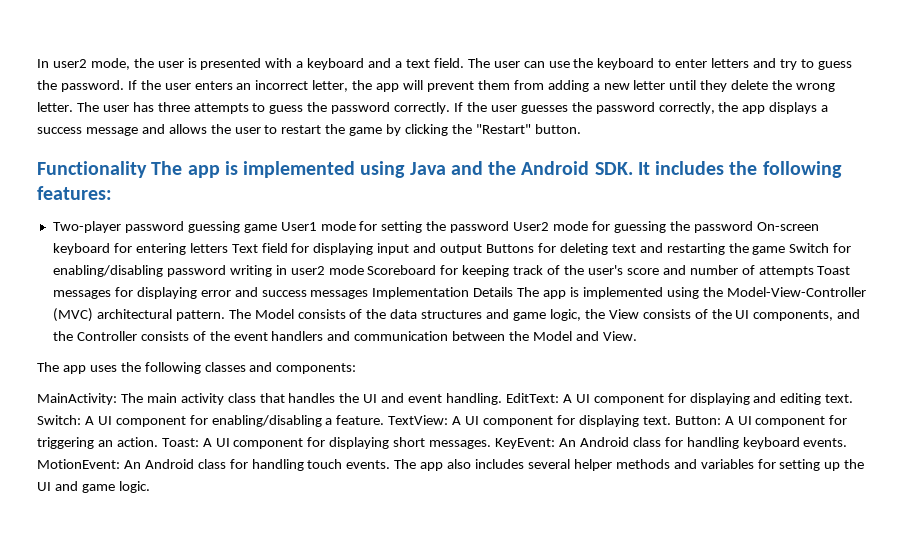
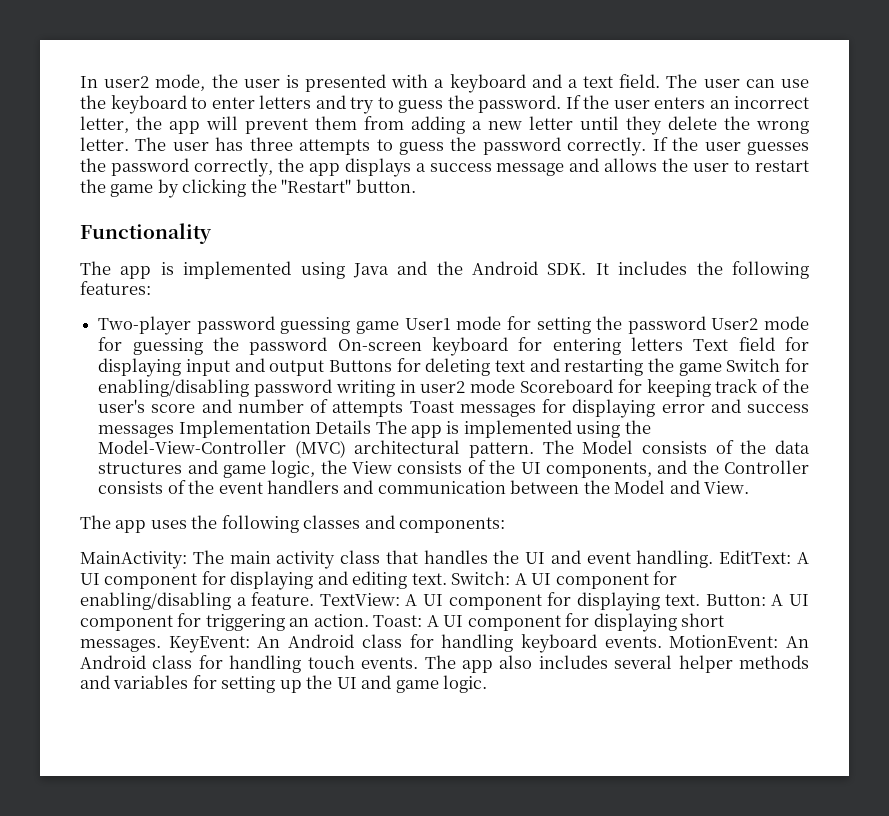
- Functionality The app is implemented using Java and the Android SDK. It includes the following features:
+ Functionality
+ The app is implemented using Java and the Android SDK. It includes the following features:

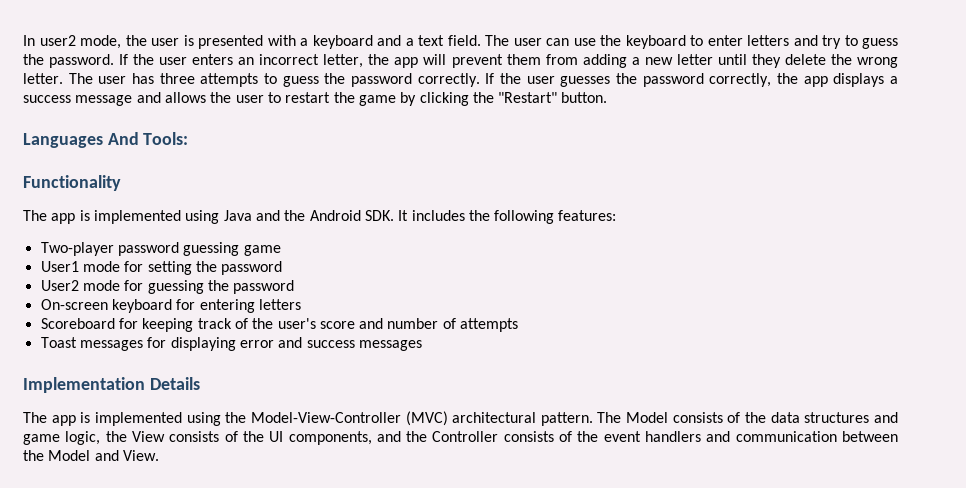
+ Languages And Tools:
- Two-player password guessing game User1 mode for setting the password User2 mode for guessing the password On-screen keyboard for entering letters Text field for displaying input and output Buttons for deleting text and restarting the game Switch for enabling/disabling password writing in user2 mode Scoreboard for keeping track of the user's score and number of attempts Toast messages for displaying error and success messages Implementation Details The app is implemented using the Model-View-Controller (MVC) architectural pattern.
+ Two-player password guessing game
+ User1 mode for setting the password
+ User2 mode for guessing the password
+ On-screen keyboard for entering letters
+ Scoreboard for keeping track of the user's score and number of attempts
+ Toast messages for displaying error and success messages
+ Implementation Details
+ The app is implemented using the Model-View-Controller (MVC) architectural pattern.
- The app uses the following classes and components:
- MainActivity: The main activity class that handles the UI and event handling. EditText: A UI component for displaying and editing text. Switch: A UI component for enabling/disabling a feature. TextView: A UI component for displaying text. Button: A UI component for triggering an action. Toast: A UI component for displaying short messages. KeyEvent: An Android class for handling keyboard events. MotionEvent: An Android class for handling touch events. The app also includes several helper methods and variables for setting up the UI and game logic.

